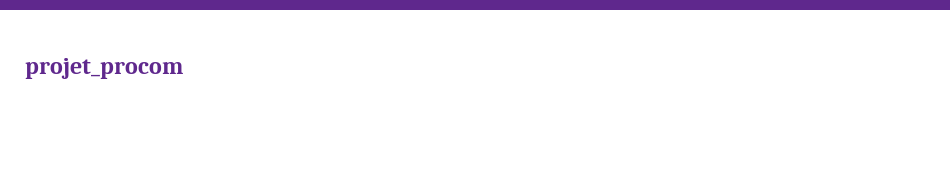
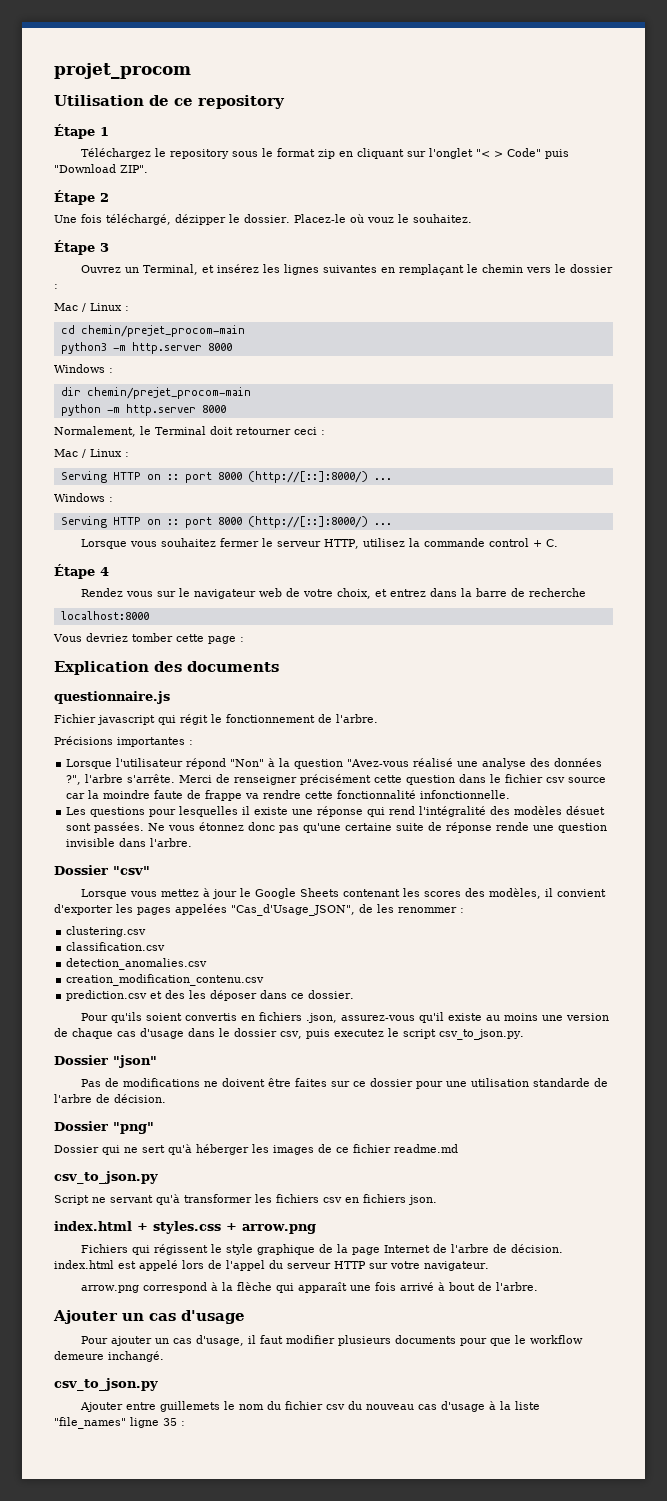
+ Utilisation de ce repository
+ Étape 1
+ Téléchargez le repository sous le format zip en cliquant sur l'onglet "< > Code" puis "Download ZIP".
+ Étape 2
+ Une fois téléchargé, dézipper le dossier. Placez-le où vouz le souhaitez.
+ Étape 3
+ Ouvrez un Terminal, et insérez les lignes suivantes en remplaçant le chemin vers le dossier :
+ Mac / Linux :
+ cd chemin/prejet_procom-main
+ python3 -m http.server 8000
+ Windows :
+ dir chemin/prejet_procom-main
+ python -m http.server 8000
+ Normalement, le Terminal doit retourner ceci :
+ Mac / Linux :
+ Serving HTTP on :: port 8000 (http://[::]:8000/) ...
+ Windows :
+ Serving HTTP on :: port 8000 (http://[::]:8000/) ...
+ Lorsque vous souhaitez fermer le serveur HTTP, utilisez la commande control + C.
+ Étape 4
+ Rendez vous sur le navigateur web de votre choix, et entrez dans la barre de recherche
+ localhost:8000
+ Vous devriez tomber cette page :
+ Explication des documents
+ questionnaire.js
+ Fichier javascript qui régit le fonctionnement de l'arbre.
+ Précisions importantes :
+ Lorsque l'utilisateur répond "Non" à la question "Avez-vous réalisé une analyse des données ?", l'arbre s'arrête. Merci de renseigner précisément cette question dans le fichier csv source car la moindre faute de frappe va rendre cette fonctionnalité infonctionnelle.
+ Les questions pour lesquelles il existe une réponse qui rend l'intégralité des modèles désuet sont passées. Ne vous étonnez donc pas qu'une certaine suite de réponse rende une question invisible dans l'arbre.
+ Dossier "csv"
+ Lorsque vous mettez à jour le Google Sheets contenant les scores des modèles, il convient d'exporter les pages appelées "Cas_d'Usage_JSON", de les renommer :
+ clustering.csv
+ classification.csv
+ detection_anomalies.csv
+ creation_modification_contenu.csv
+ prediction.csv et des les déposer dans ce dossier.
+ Pour qu'ils soient convertis en fichiers .json, assurez-vous qu'il existe au moins une version de chaque cas d'usage dans le dossier csv, puis executez le script csv_to_json.py.
+ Dossier "json"
+ Pas de modifications ne doivent être faites sur ce dossier pour une utilisation standarde de l'arbre de décision.
+ Dossier "png"
+ Dossier qui ne sert qu'à héberger les images de ce fichier readme.md
+ csv_to_json.py
+ Script ne servant qu'à transformer les fichiers csv en fichiers json.
+ index.html + styles.css + arrow.png
+ Fichiers qui régissent le style graphique de la page Internet de l'arbre de décision. index.html est appelé lors de l'appel du serveur HTTP sur votre navigateur.
+ arrow.png correspond à la flèche qui apparaît une fois arrivé à bout de l'arbre.
+ Ajouter un cas d'usage
+ Pour ajouter un cas d'usage, il faut modifier plusieurs documents pour que le workflow demeure inchangé.
+ csv_to_json.py
+ Ajouter entre guillemets le nom du fichier csv du nouveau cas d'usage à la liste "file_names" ligne 35 :

